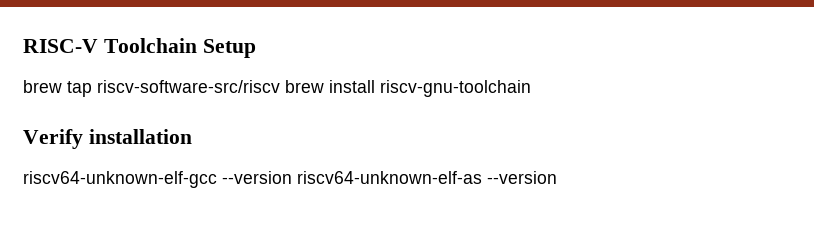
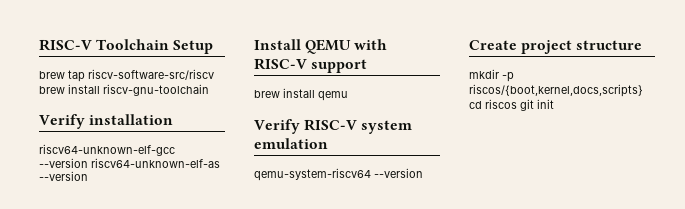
+ Install QEMU with RISC-V support
+ brew install qemu
+ Verify RISC-V system emulation
+ qemu-system-riscv64 --version
+ Create project structure
+ mkdir -p riscos/{boot,kernel,docs,scripts} cd riscos git init

